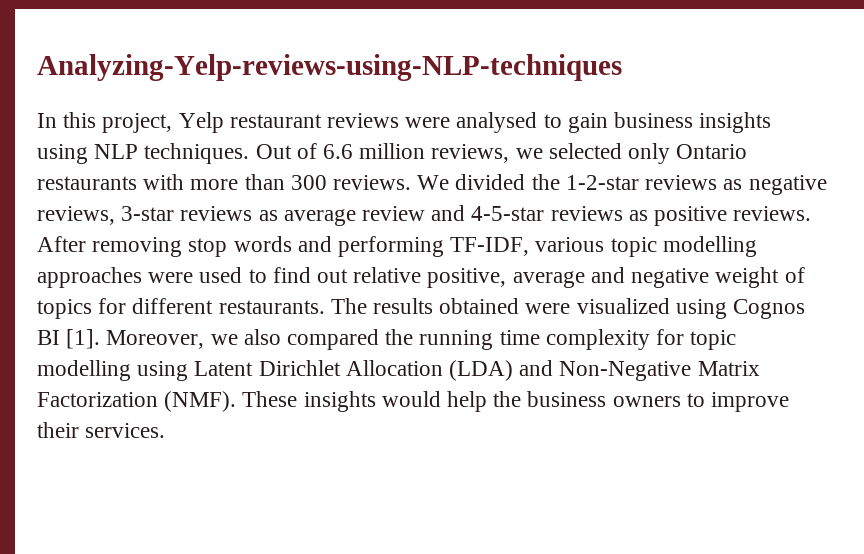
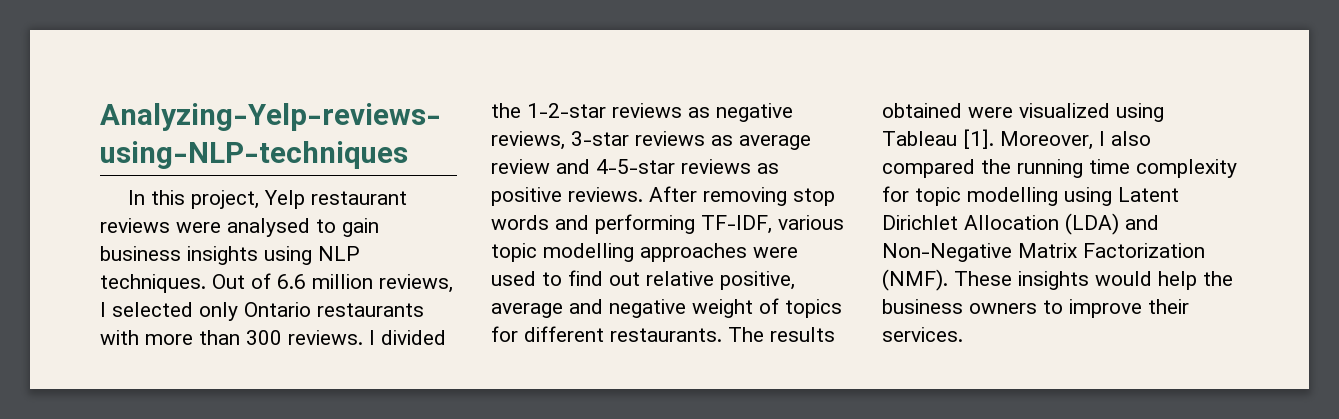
- Out of 6.6 million reviews, we selected only Ontario restaurants with more than 300 reviews.
+ Out of 6.6 million reviews, I selected only Ontario restaurants with more than 300 reviews.
- We divided the 1-2-star reviews as negative reviews, 3-star reviews as average review and 4-5-star reviews as positive reviews.
+ I divided the 1-2-star reviews as negative reviews, 3-star reviews as average review and 4-5-star reviews as positive reviews.
- The results obtained were visualized using Cognos BI [1].
+ The results obtained were visualized using Tableau [1].
- Moreover, we also compared the running time complexity for topic modelling using Latent Dirichlet Allocation (LDA) and Non-Negative Matrix Factorization (NMF).
+ Moreover, I also compared the running time complexity for topic modelling using Latent Dirichlet Allocation (LDA) and Non-Negative Matrix Factorization (NMF).

